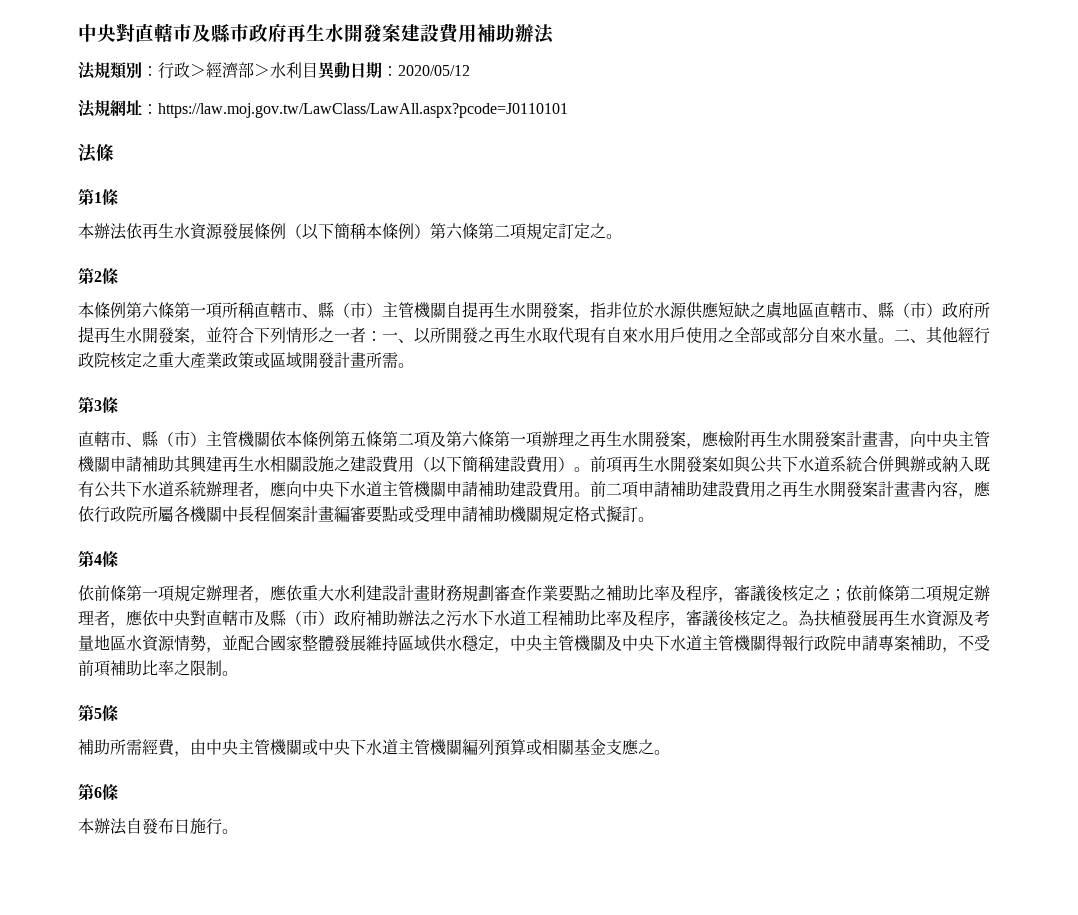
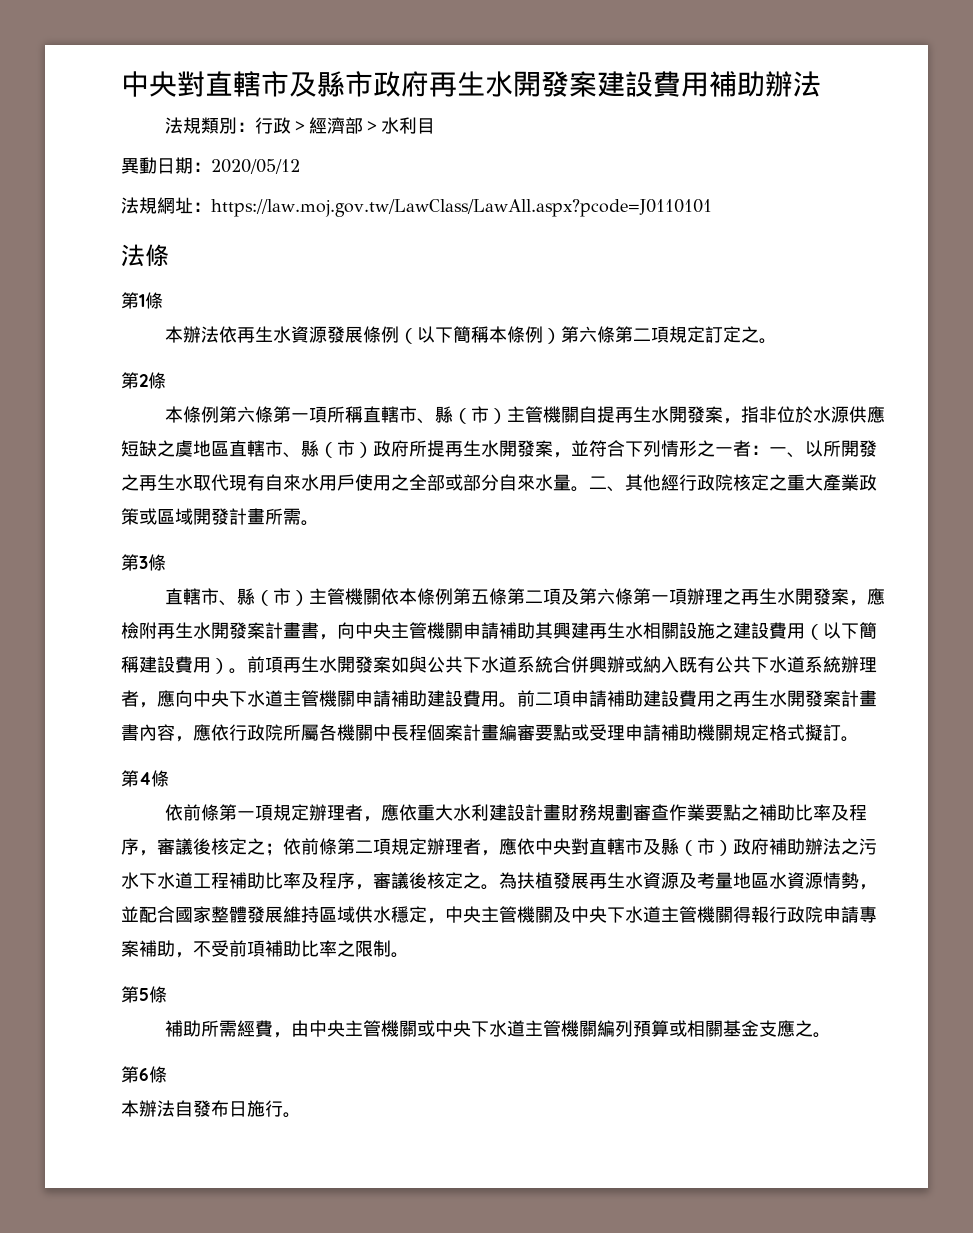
- 法規類別：行政＞經濟部＞水利目異動日期：2020/05/12
+ 法規類別：行政＞經濟部＞水利目
+ 異動日期：2020/05/12

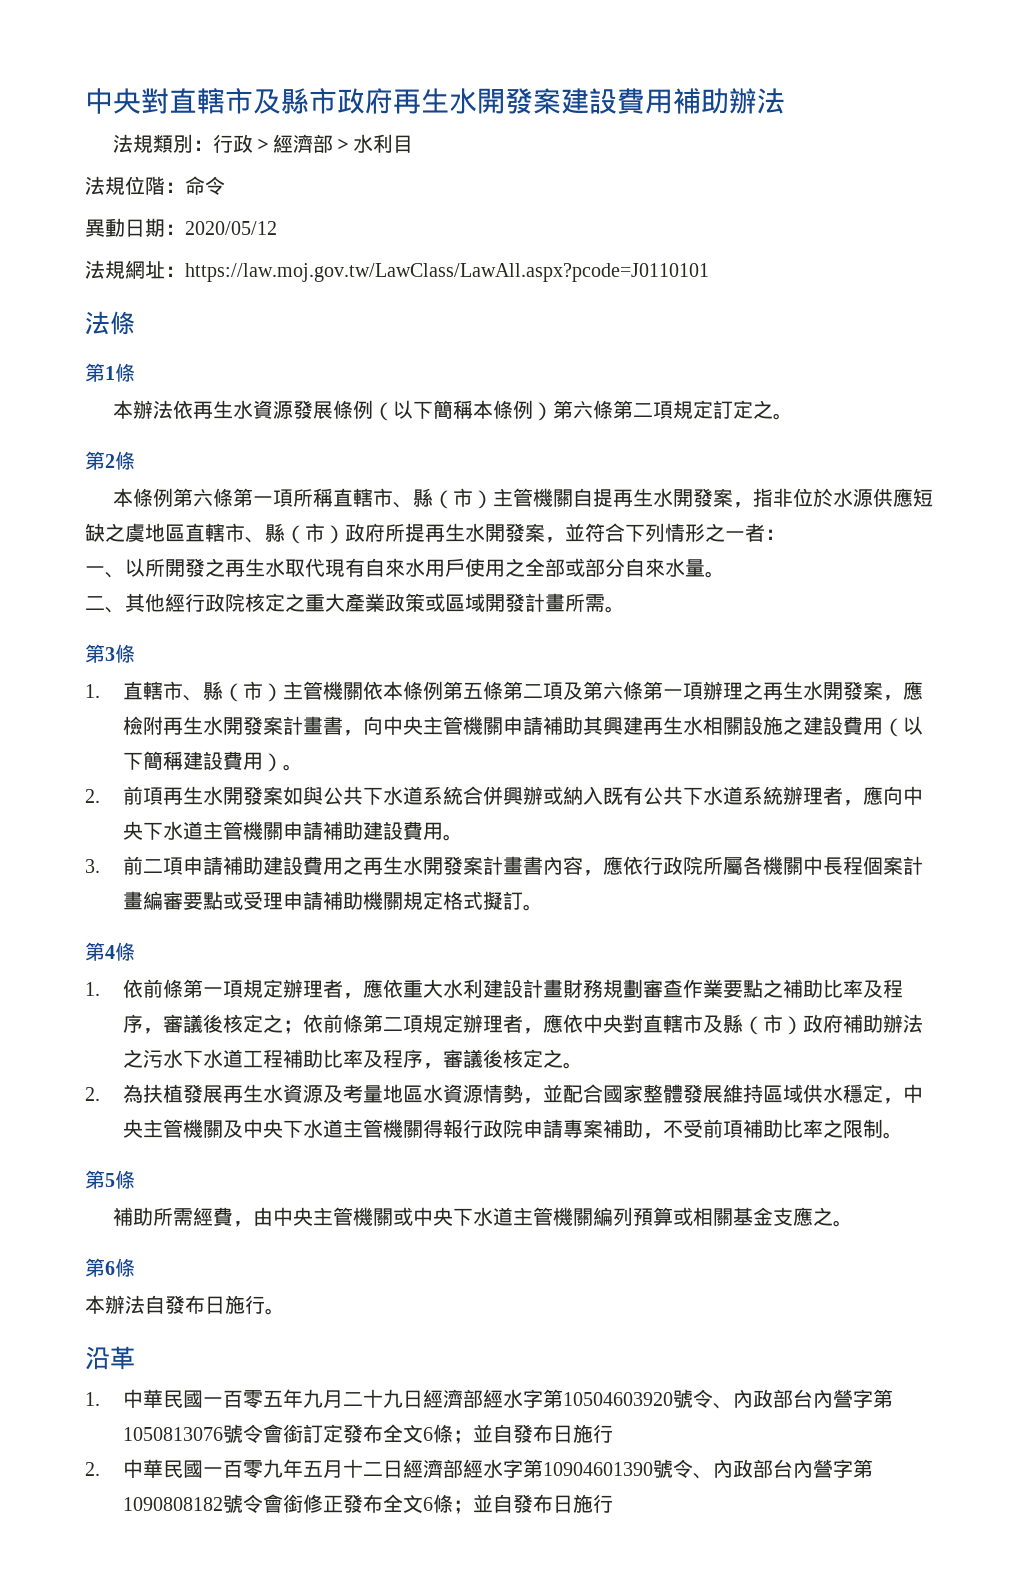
+ 法規位階：命令
- 本條例第六條第一項所稱直轄市、縣（市）主管機關自提再生水開發案，指非位於水源供應短缺之虞地區直轄市、縣（市）政府所提再生水開發案，並符合下列情形之一者：一、以所開發之再生水取代現有自來水用戶使用之全部或部分自來水量。二、其他經行政院核定之重大產業政策或區域開發計畫所需。
+ 本條例第六條第一項所稱直轄市、縣（市）主管機關自提再生水開發案，指非位於水源供應短缺之虞地區直轄市、縣（市）政府所提再生水開發案，並符合下列情形之一者：
+ 一、以所開發之再生水取代現有自來水用戶使用之全部或部分自來水量。
+ 二、其他經行政院核定之重大產業政策或區域開發計畫所需。
- 直轄市、縣（市）主管機關依本條例第五條第二項及第六條第一項辦理之再生水開發案，應檢附再生水開發案計畫書，向中央主管機關申請補助其興建再生水相關設施之建設費用（以下簡稱建設費用）。前項再生水開發案如與公共下水道系統合併興辦或納入既有公共下水道系統辦理者，應向中央下水道主管機關申請補助建設費用。前二項申請補助建設費用之再生水開發案計畫書內容，應依行政院所屬各機關中長程個案計畫編審要點或受理申請補助機關規定格式擬訂。
+ 1.直轄市、縣（市）主管機關依本條例第五條第二項及第六條第一項辦理之再生水開發案，應檢附再生水開發案計畫書，向中央主管機關申請補助其興建再生水相關設施之建設費用（以下簡稱建設費用）。
+ 2.前項再生水開發案如與公共下水道系統合併興辦或納入既有公共下水道系統辦理者，應向中央下水道主管機關申請補助建設費用。
+ 3.前二項申請補助建設費用之再生水開發案計畫書內容，應依行政院所屬各機關中長程個案計畫編審要點或受理申請補助機關規定格式擬訂。
- 依前條第一項規定辦理者，應依重大水利建設計畫財務規劃審查作業要點之補助比率及程序，審議後核定之；
+ 1.依前條第一項規定辦理者，應依重大水利建設計畫財務規劃審查作業要點之補助比率及程序，審議後核定之；
- 依前條第二項規定辦理者，應依中央對直轄市及縣（市）政府補助辦法之污水下水道工程補助比率及程序，審議後核定之。為扶植發展再生水資源及考量地區水資源情勢，並配合國家整體發展維持區域供水穩定，中央主管機關及中央下水道主管機關得報行政院申請專案補助，不受前項補助比率之限制。
+ 依前條第二項規定辦理者，應依中央對直轄市及縣（市）政府補助辦法之污水下水道工程補助比率及程序，審議後核定之。
+ 2.為扶植發展再生水資源及考量地區水資源情勢，並配合國家整體發展維持區域供水穩定，中央主管機關及中央下水道主管機關得報行政院申請專案補助，不受前項補助比率之限制。
+ 沿革
+ 1.中華民國一百零五年九月二十九日經濟部經水字第10504603920號令、內政部台內營字第1050813076號令會銜訂定發布全文6條；並自發布日施行
+ 2.中華民國一百零九年五月十二日經濟部經水字第10904601390號令、內政部台內營字第1090808182號令會銜修正發布全文6條；並自發布日施行

